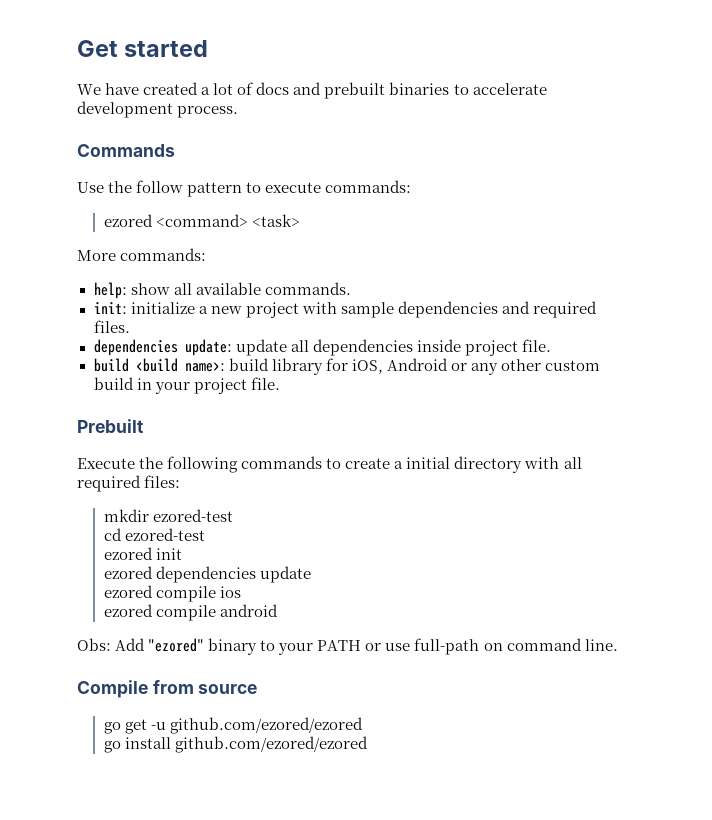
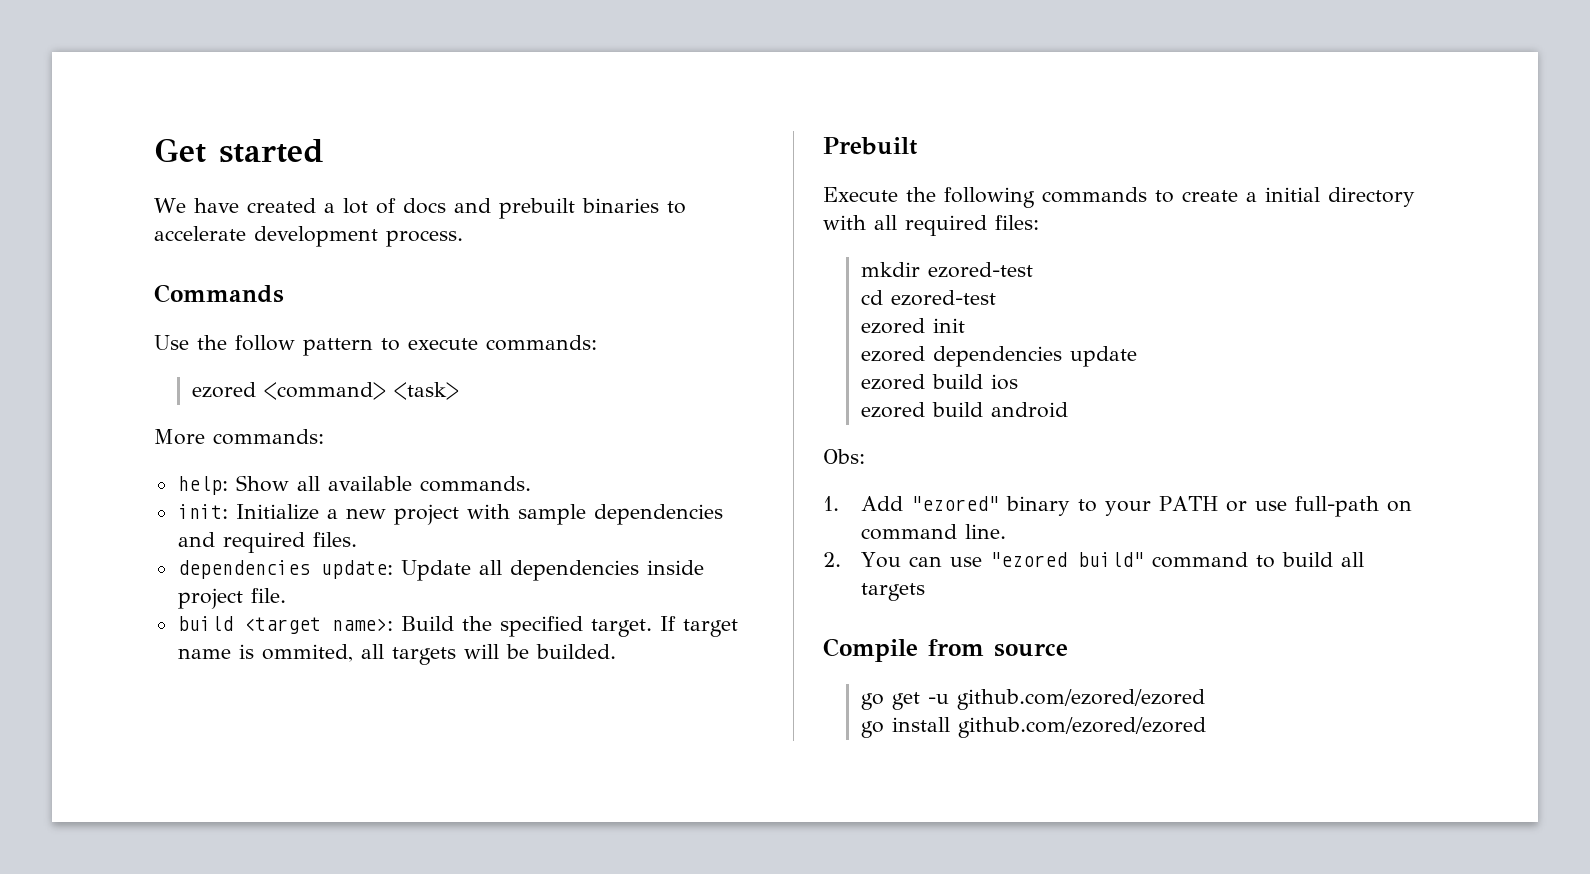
- help: show all available commands.
+ help: Show all available commands.
- init: initialize a new project with sample dependencies and required files.
+ init: Initialize a new project with sample dependencies and required files.
- dependencies update: update all dependencies inside project file.
+ dependencies update: Update all dependencies inside project file.
- build <build name>: build library for iOS, Android or any other custom build in your project file.
+ build <target name>: Build the specified target. If target name is ommited, all targets will be builded.
- ezored compile ios
+ ezored build ios
- ezored compile android
+ ezored build android
- Obs: Add "ezored" binary to your PATH or use full-path on command line.
+ Obs:
+ 1. Add "ezored" binary to your PATH or use full-path on command line.
+ 2. You can use "ezored build" command to build all targets

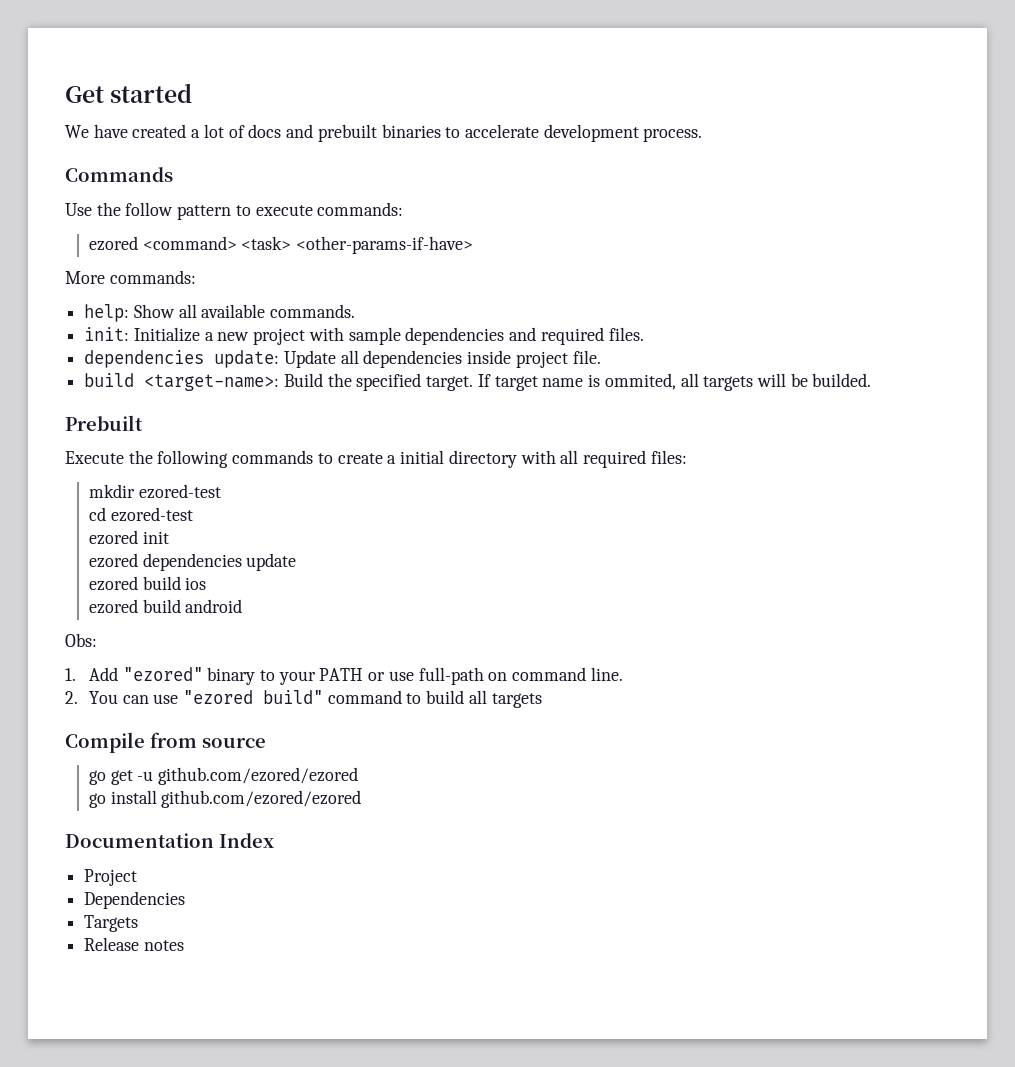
- ezored <command> <task>
+ ezored <command> <task> <other-params-if-have>
- build <target name>: Build the specified target.
+ build <target-name>: Build the specified target.
+ Documentation Index
+ Project
+ Dependencies
+ Targets
+ Release notes

